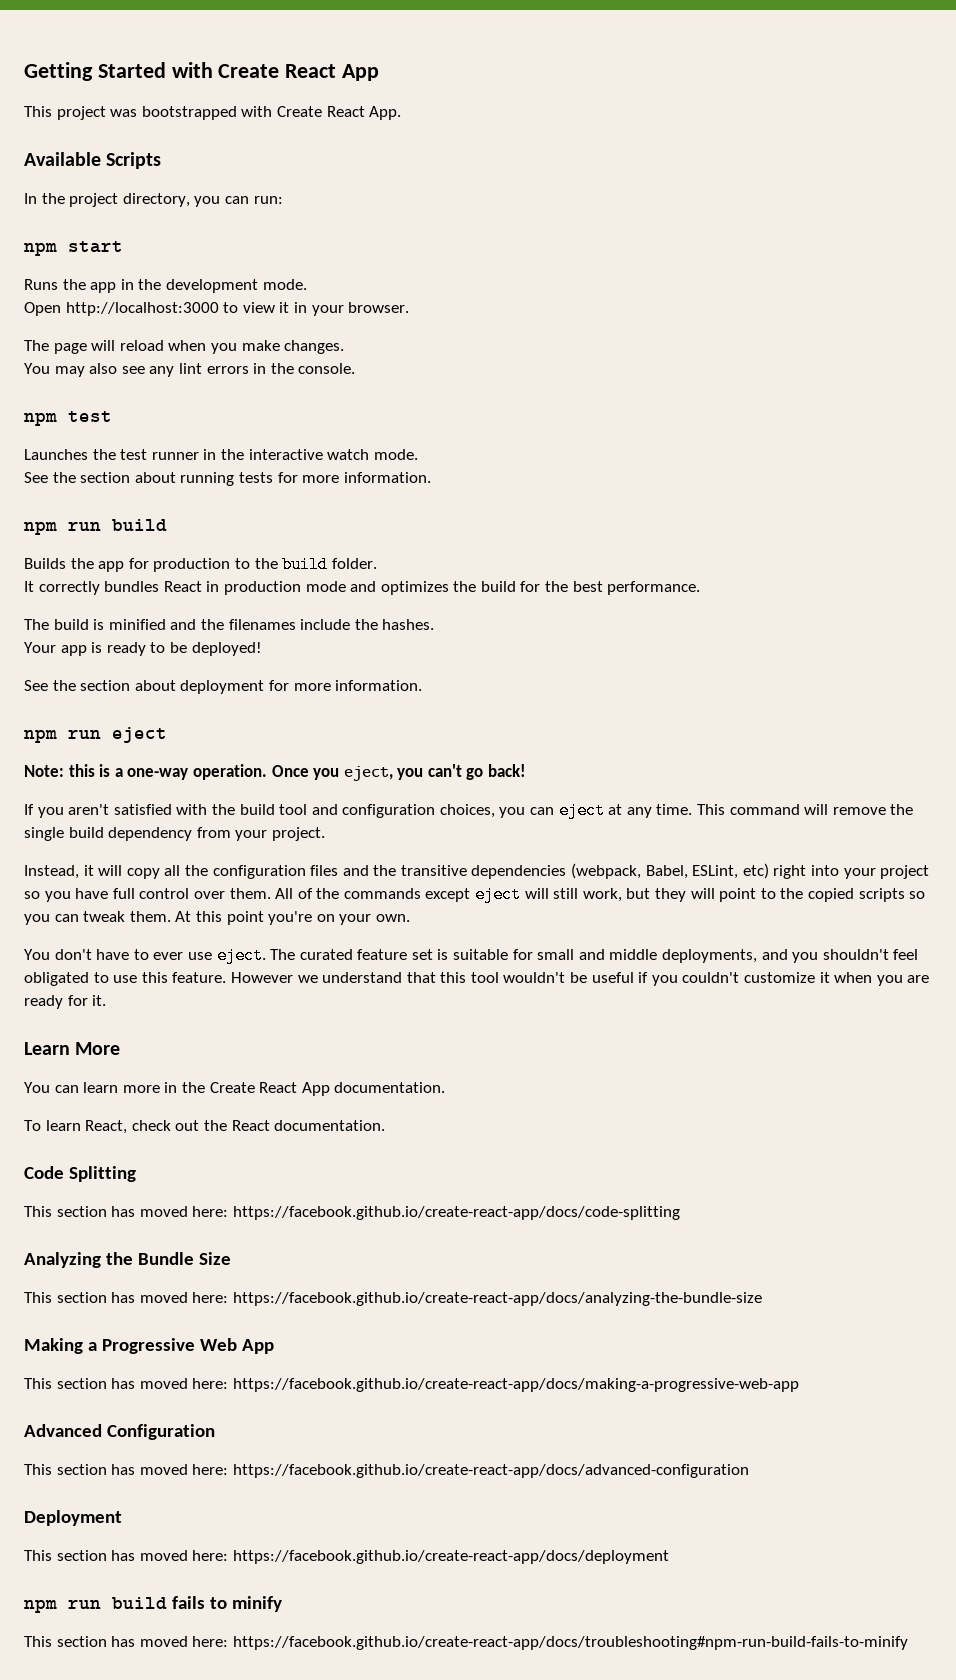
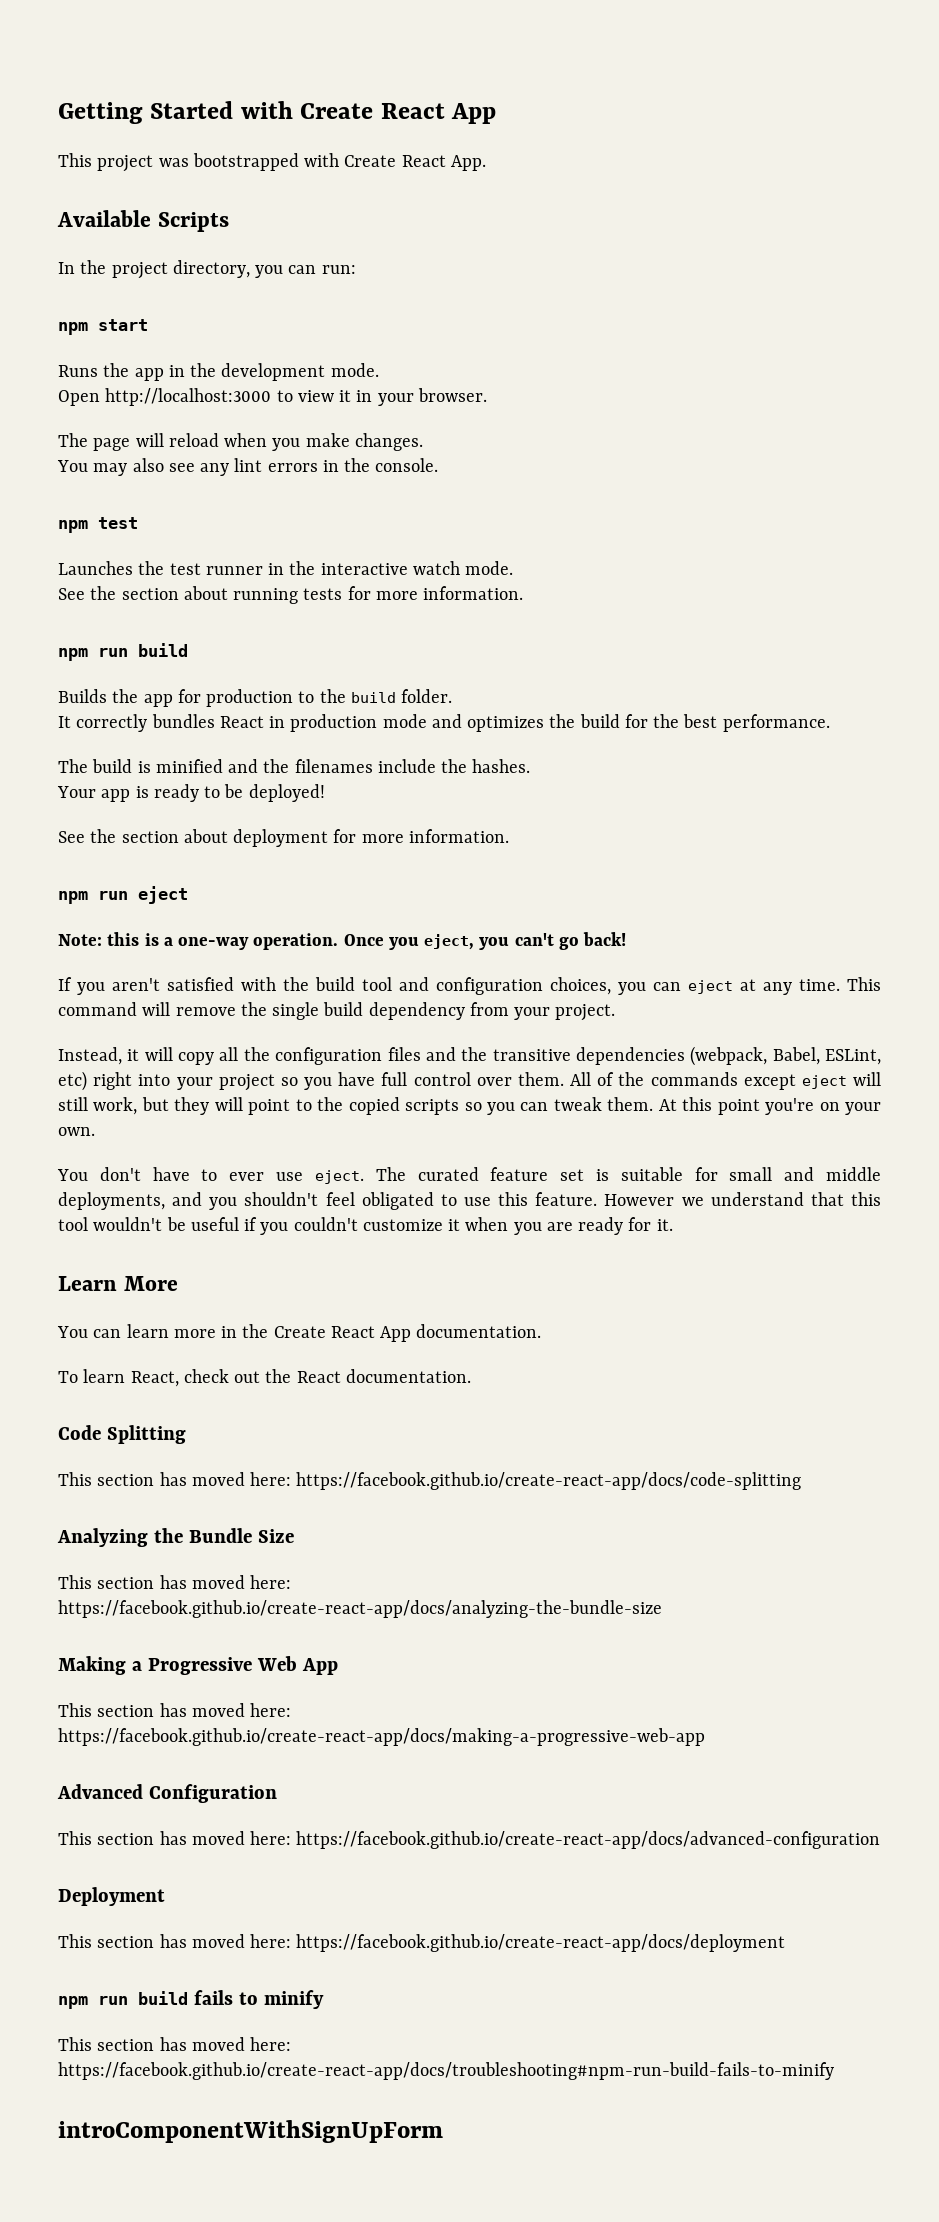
+ introComponentWithSignUpForm

